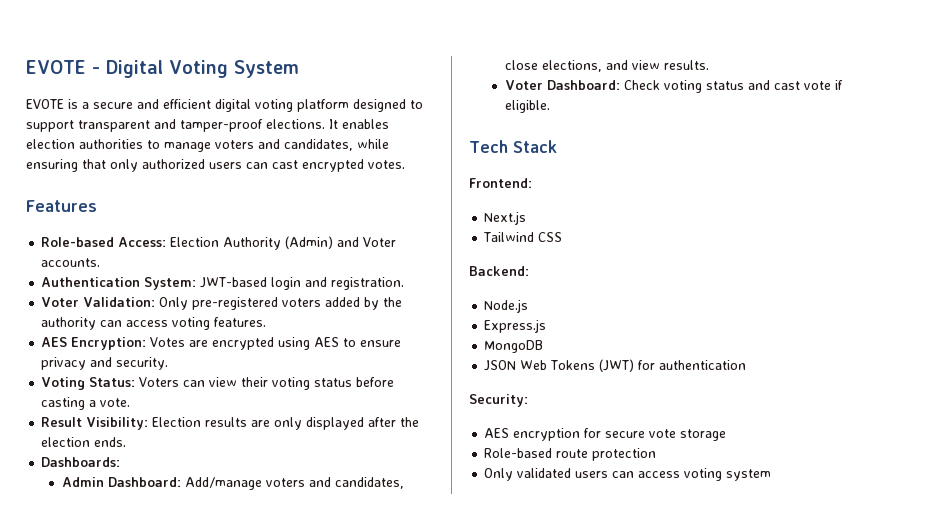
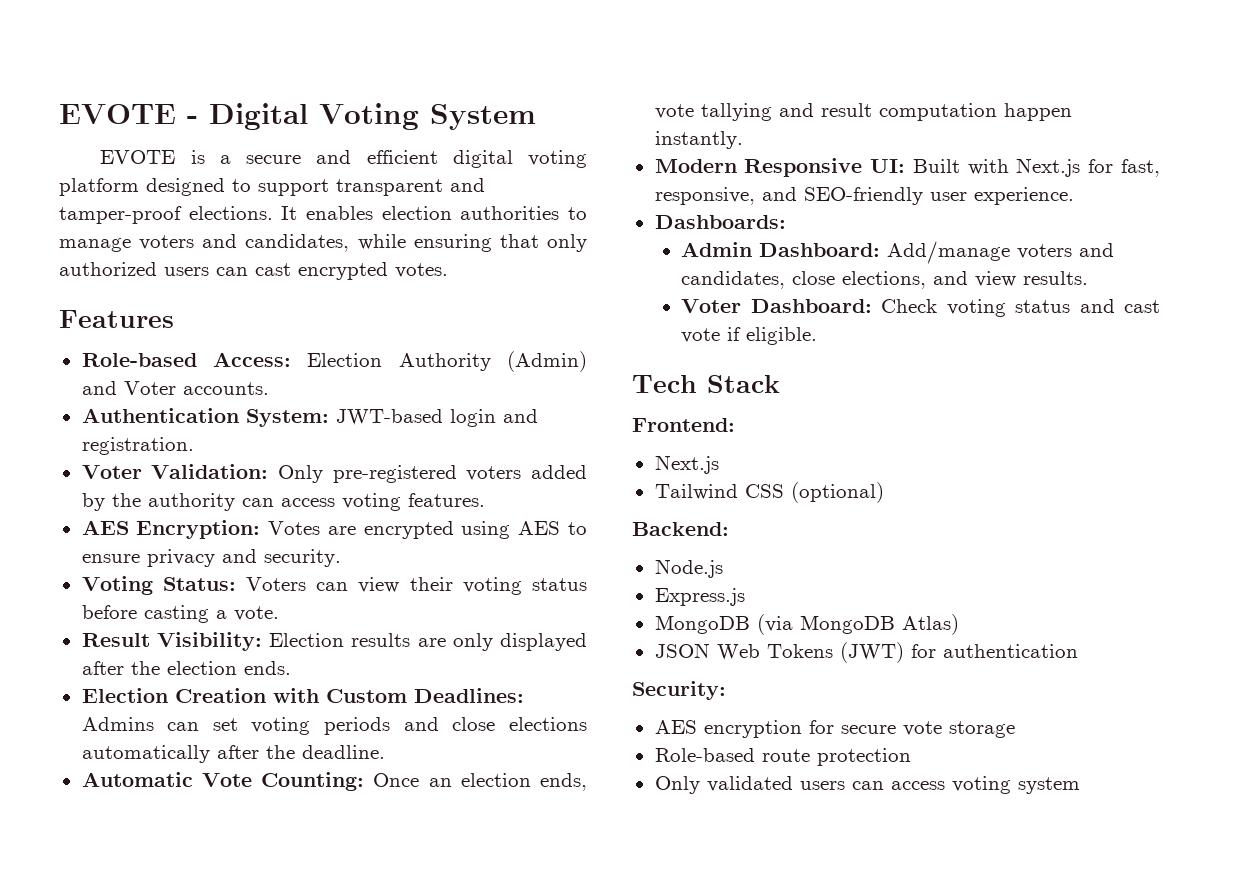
+ Election Creation with Custom Deadlines: Admins can set voting periods and close elections automatically after the deadline.
+ Automatic Vote Counting: Once an election ends, vote tallying and result computation happen instantly.
+ Modern Responsive UI: Built with Next.js for fast, responsive, and SEO-friendly user experience.
- Tailwind CSS
+ Tailwind CSS (optional)
- MongoDB
+ MongoDB (via MongoDB Atlas)

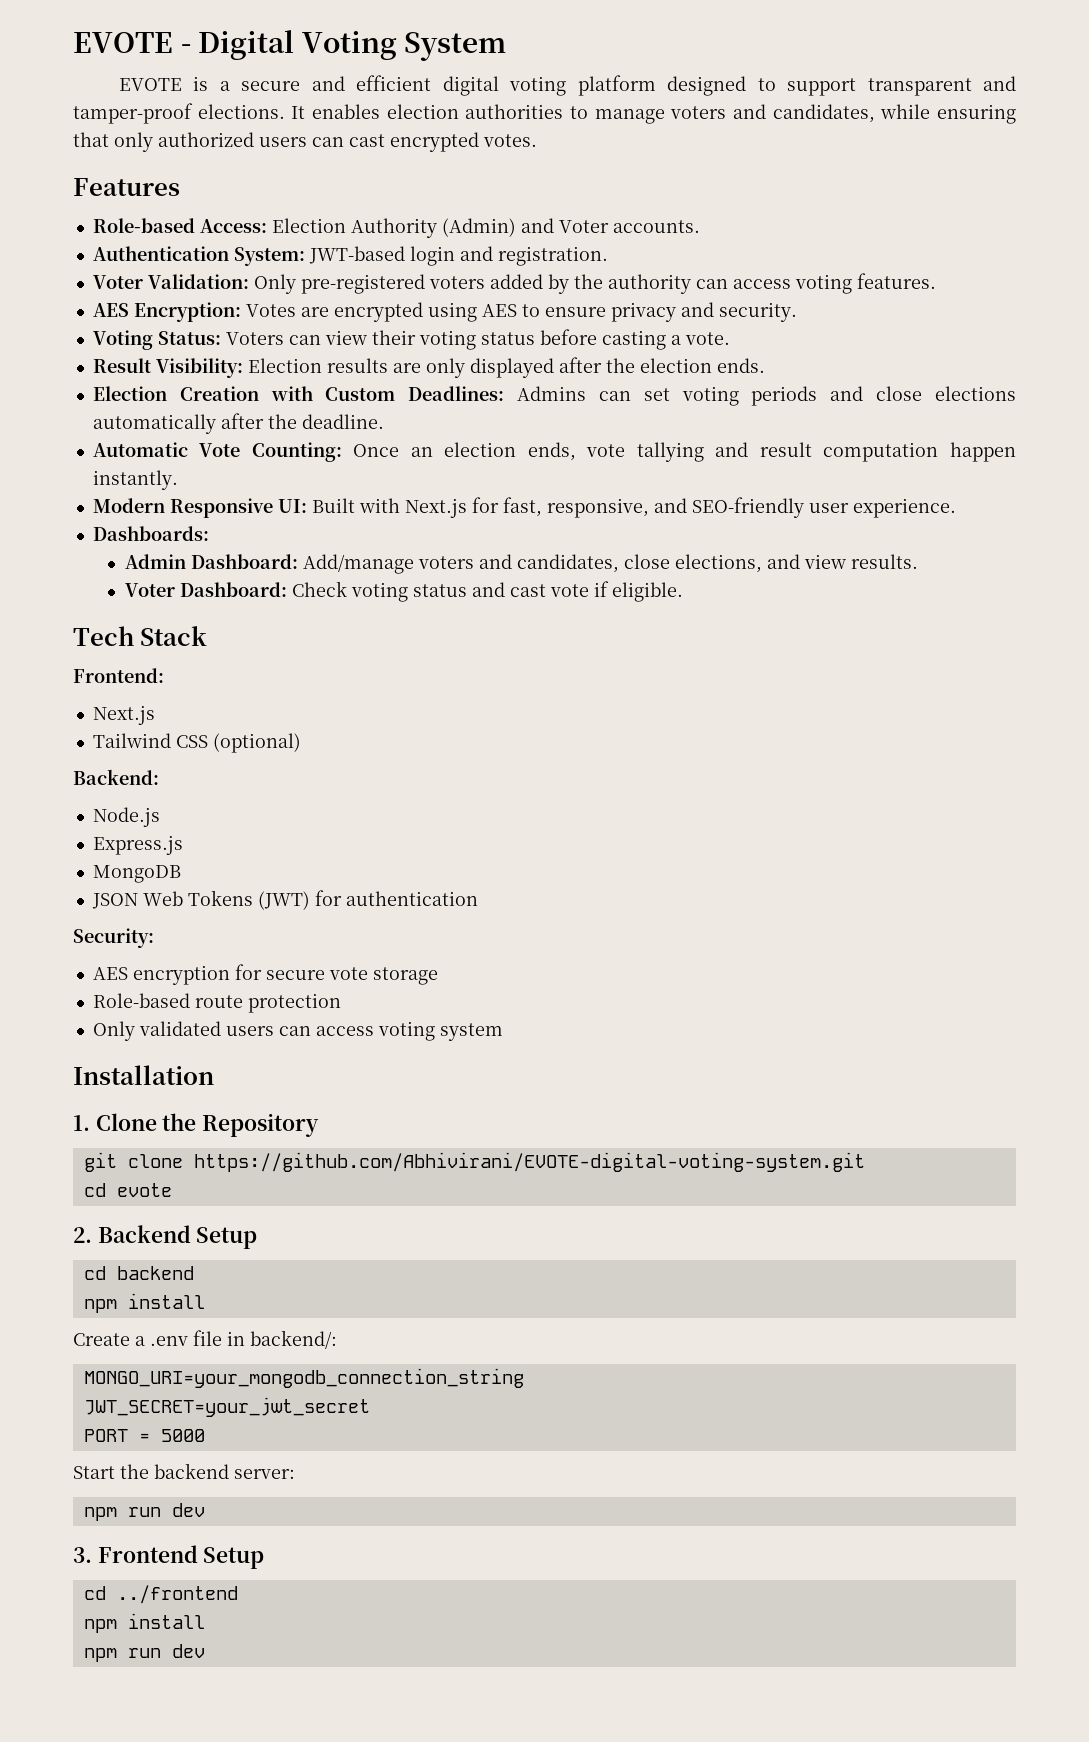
- MongoDB (via MongoDB Atlas)
+ MongoDB
+ Installation
+ 1. Clone the Repository
+ git clone https://github.com/Abhivirani/EVOTE-digital-voting-system.git
+ cd evote
+ 2. Backend Setup
+ cd backend
+ npm install
+ Create a .env file in backend/:
+ MONGO_URI=your_mongodb_connection_string
+ JWT_SECRET=your_jwt_secret
+ PORT = 5000
+ Start the backend server:
+ npm run dev
+ 3. Frontend Setup
+ cd ../frontend
+ npm install
+ npm run dev

